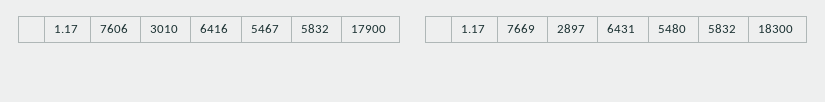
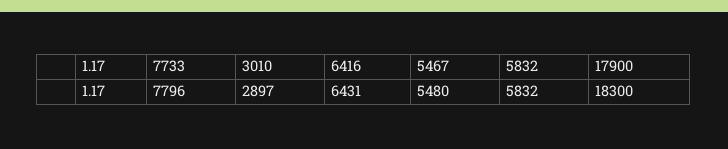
- | 1.17 | 7606 | 3010 | 6416 | 5467 | 5832 | 17900
+ | 1.17 | 7733 | 3010 | 6416 | 5467 | 5832 | 17900
- | 1.17 | 7669 | 2897 | 6431 | 5480 | 5832 | 18300
+ | 1.17 | 7796 | 2897 | 6431 | 5480 | 5832 | 18300

